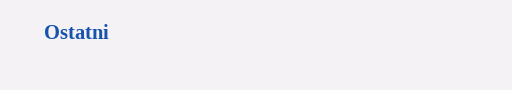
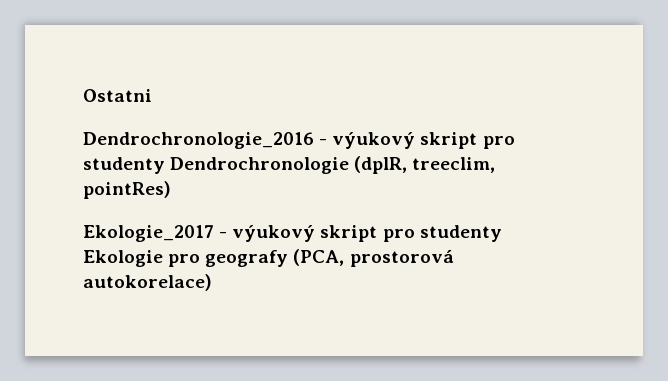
+ Dendrochronologie_2016 - výukový skript pro studenty Dendrochronologie (dplR, treeclim, pointRes)
+ Ekologie_2017 - výukový skript pro studenty Ekologie pro geografy (PCA, prostorová autokorelace)

